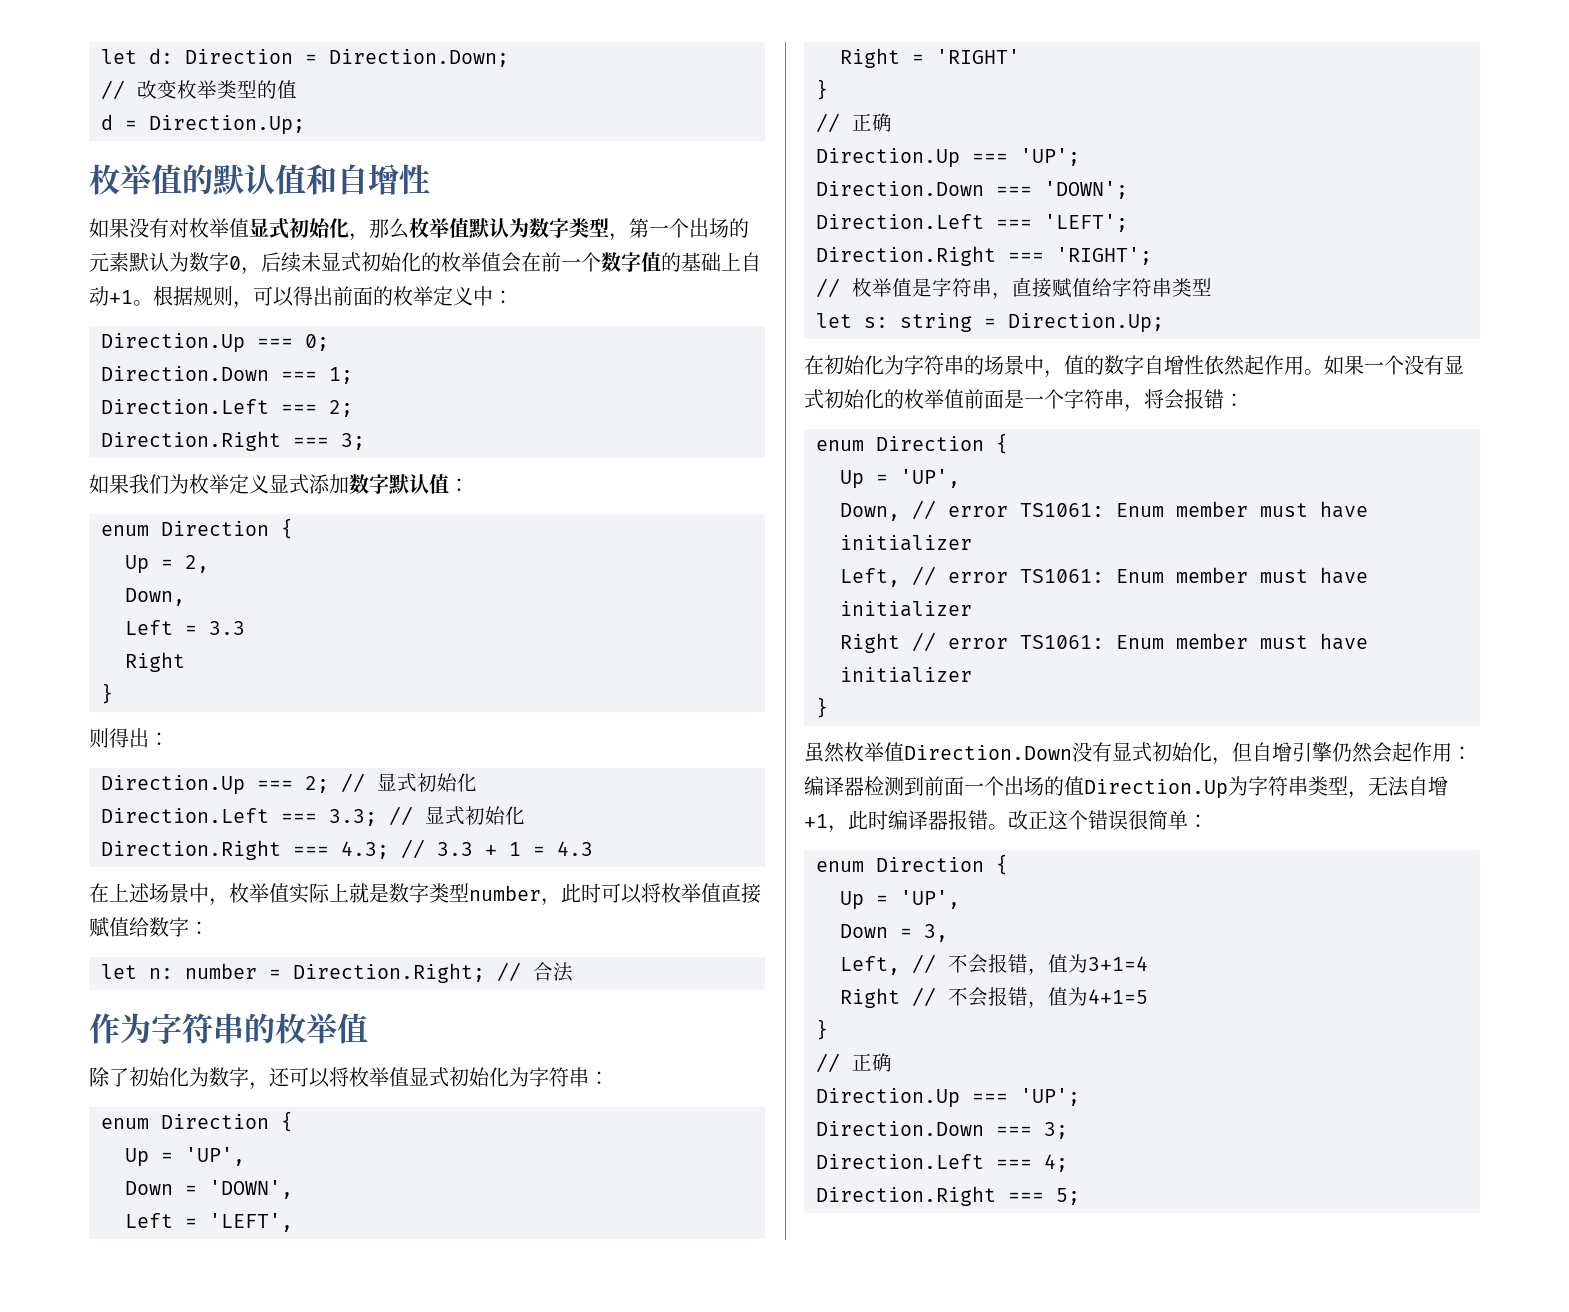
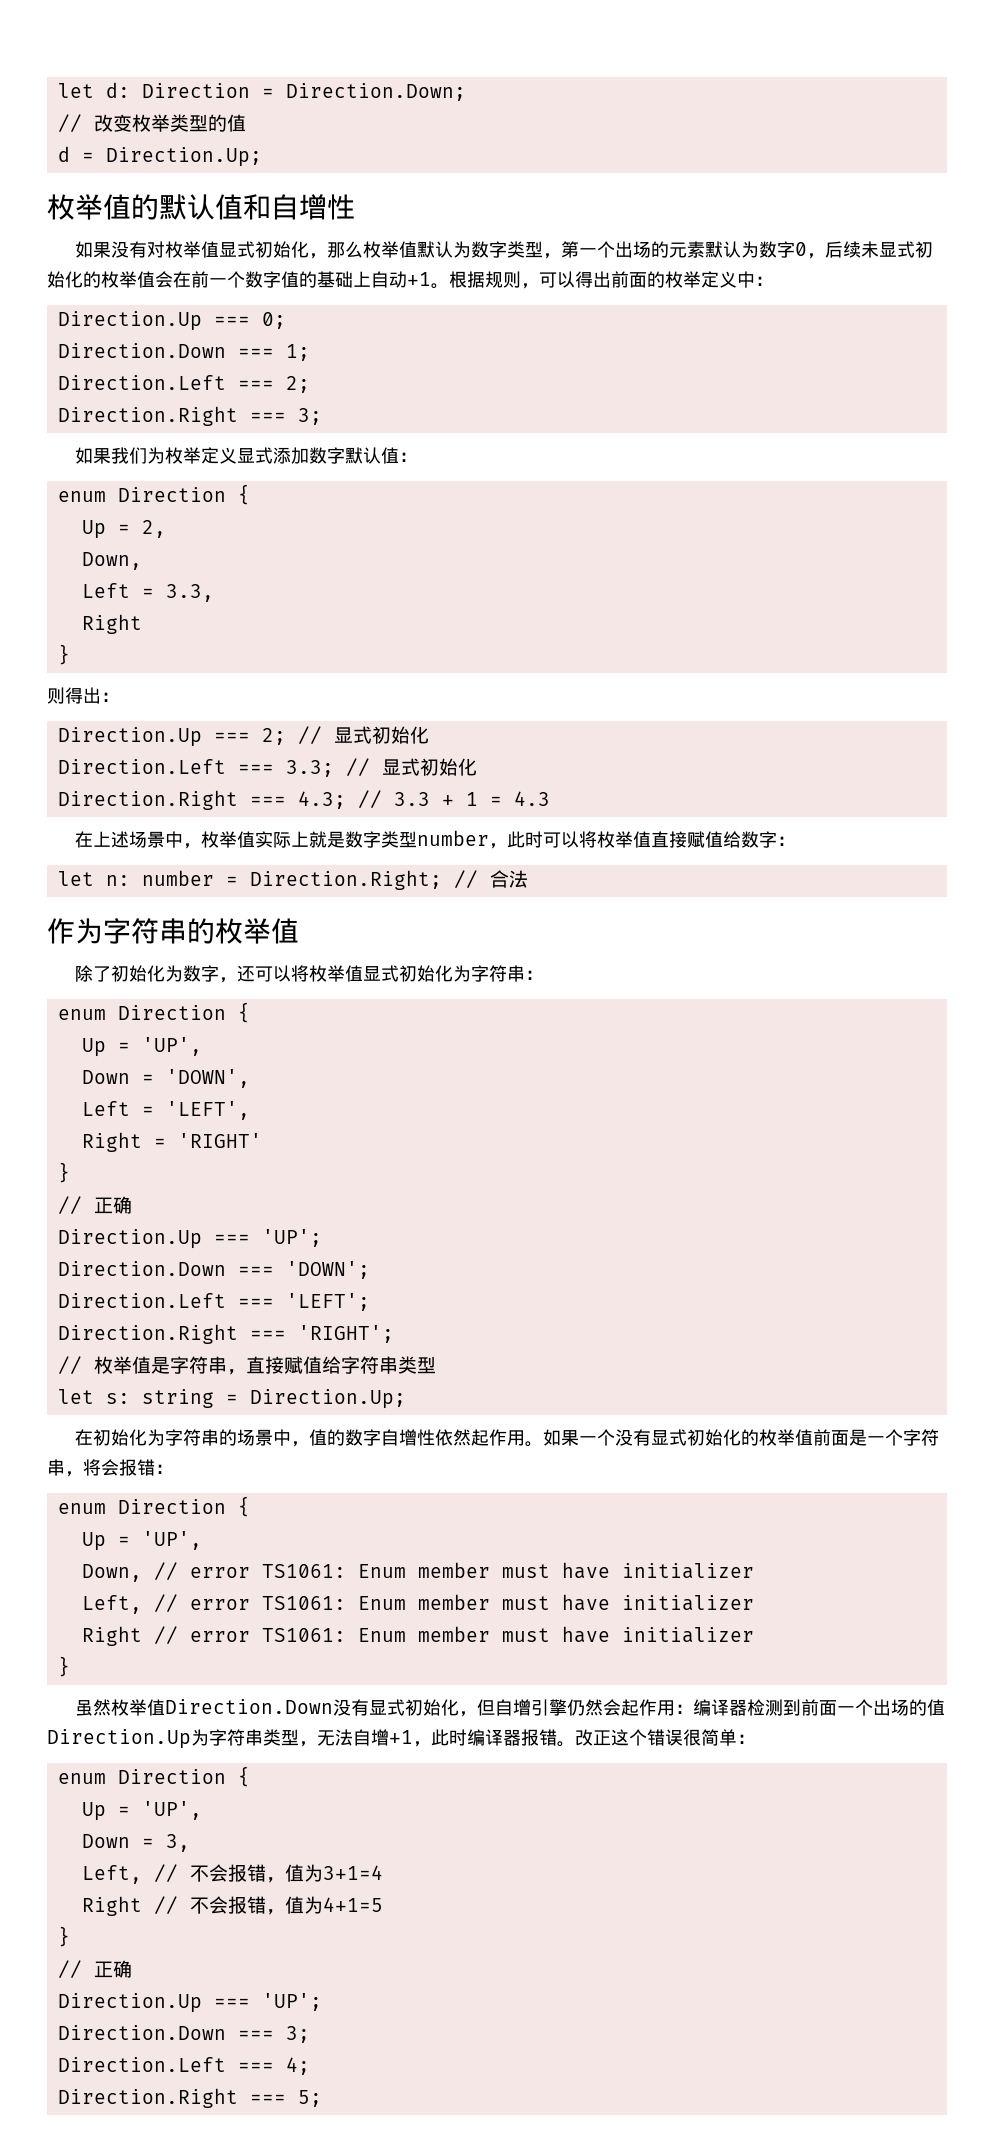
- Left = 3.3
+ Left = 3.3,

